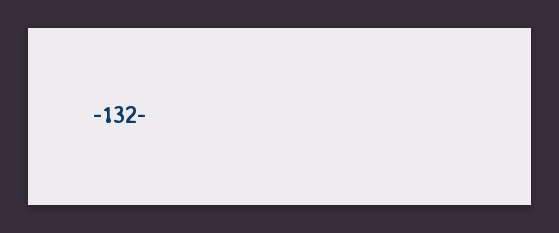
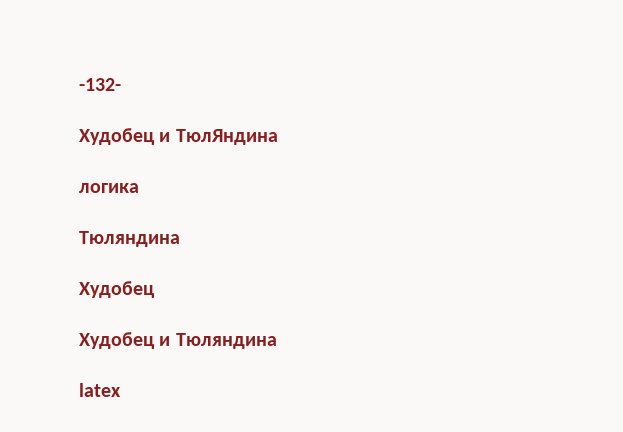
+ Худобец и ТюлЯндина
+ логика
+ Тюляндина
+ Худобец
+ Худобец и Тюляндина
+ latex

